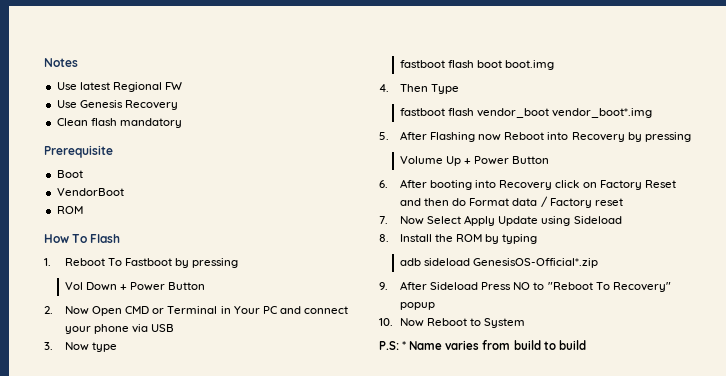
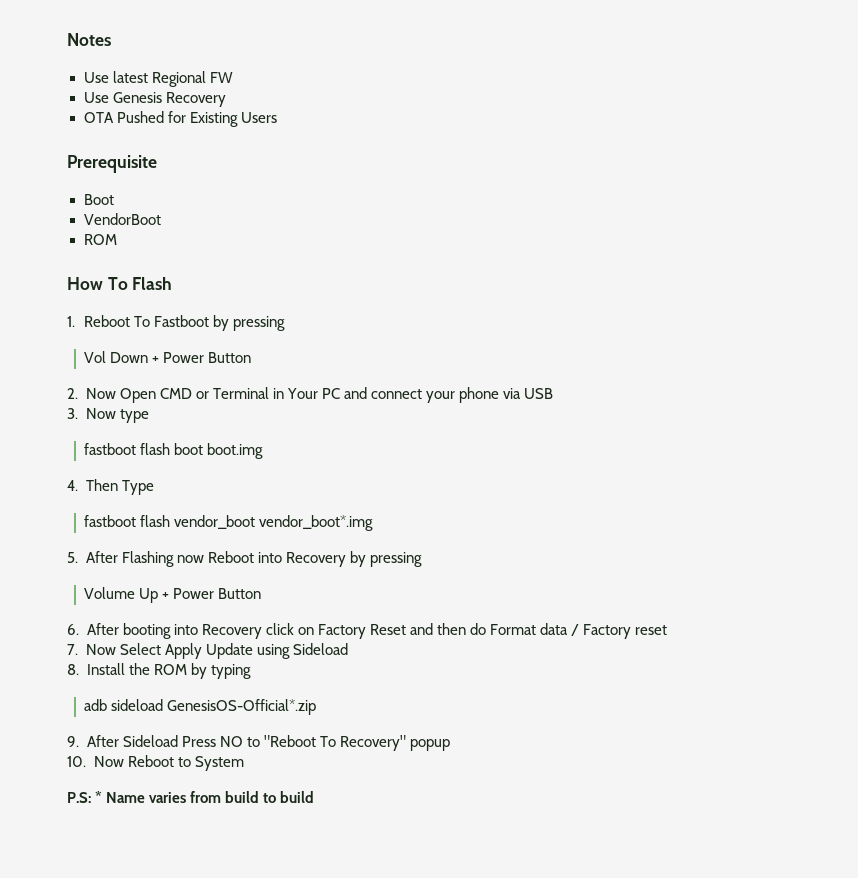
- Clean flash mandatory
+ OTA Pushed for Existing Users

